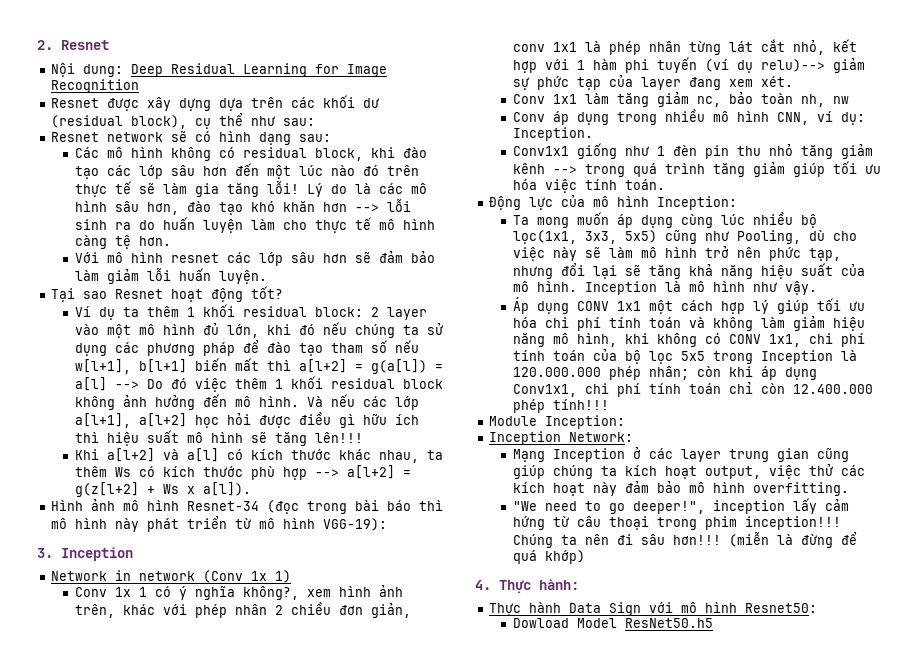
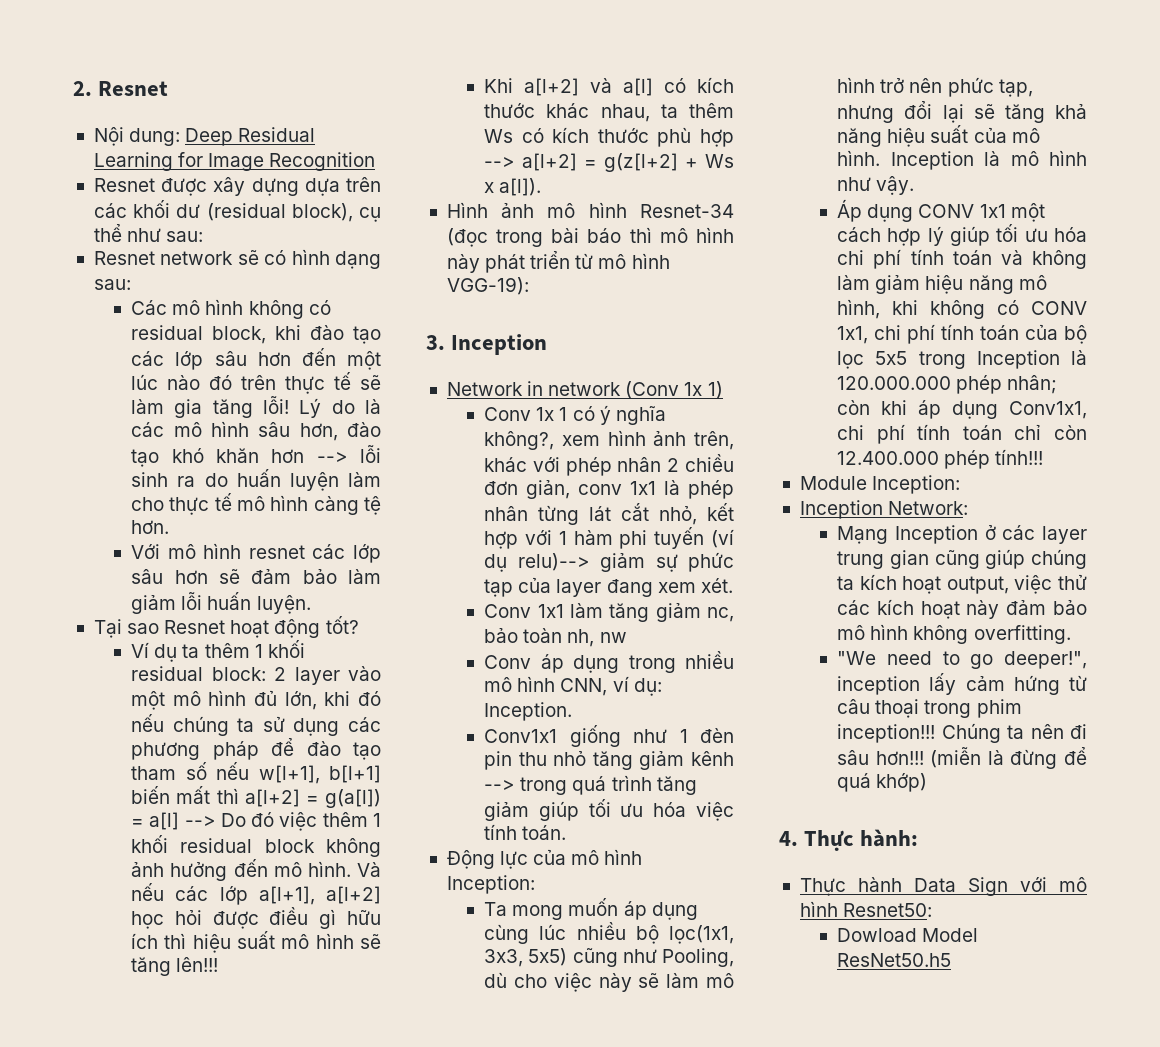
- Mạng Inception ở các layer trung gian cũng giúp chúng ta kích hoạt output, việc thử các kích hoạt này đảm bảo mô hình overfitting.
+ Mạng Inception ở các layer trung gian cũng giúp chúng ta kích hoạt output, việc thử các kích hoạt này đảm bảo mô hình không overfitting.

